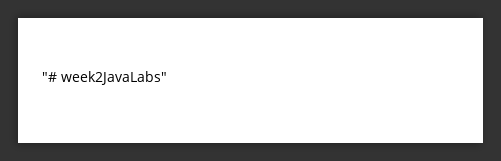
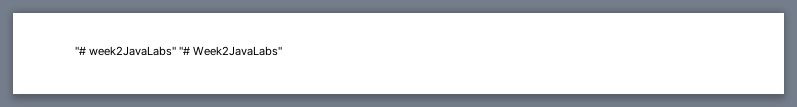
- "# week2JavaLabs"
+ "# week2JavaLabs" "# Week2JavaLabs"

